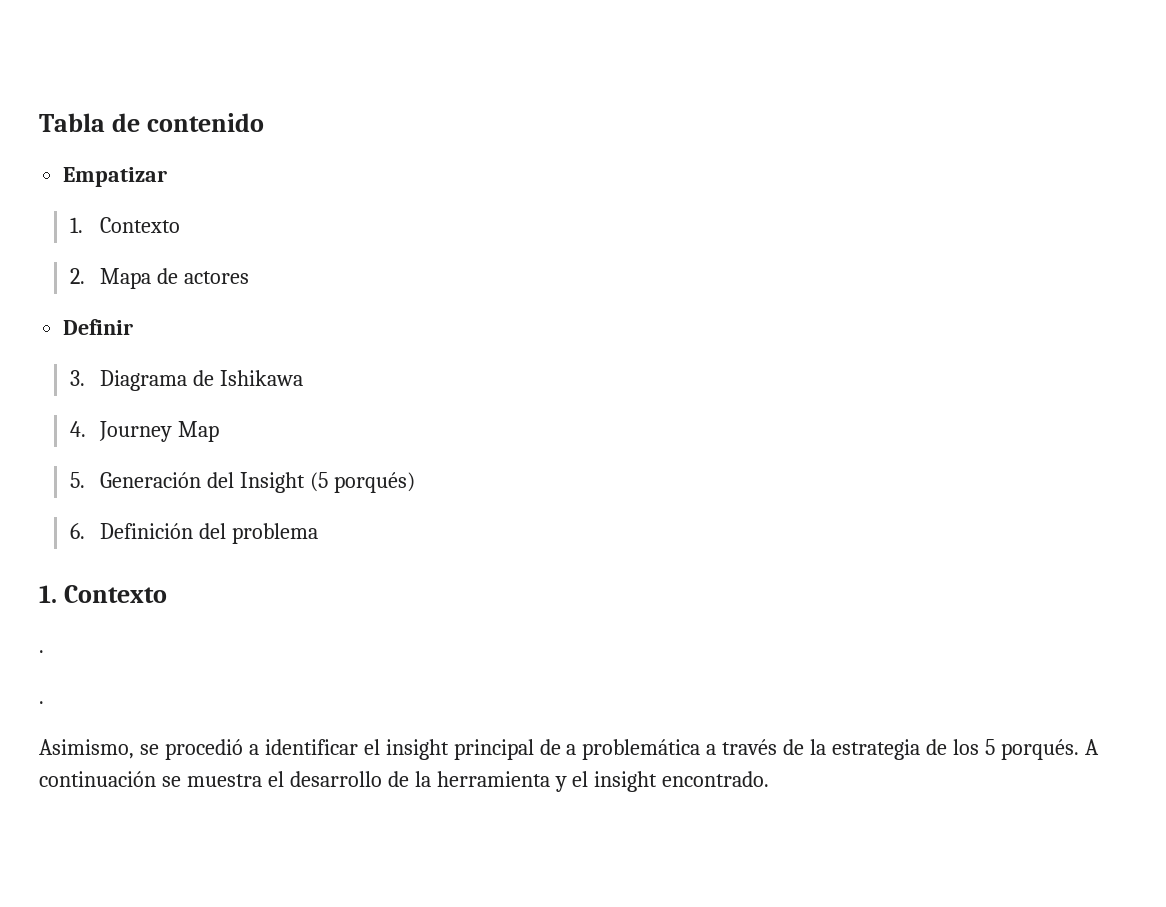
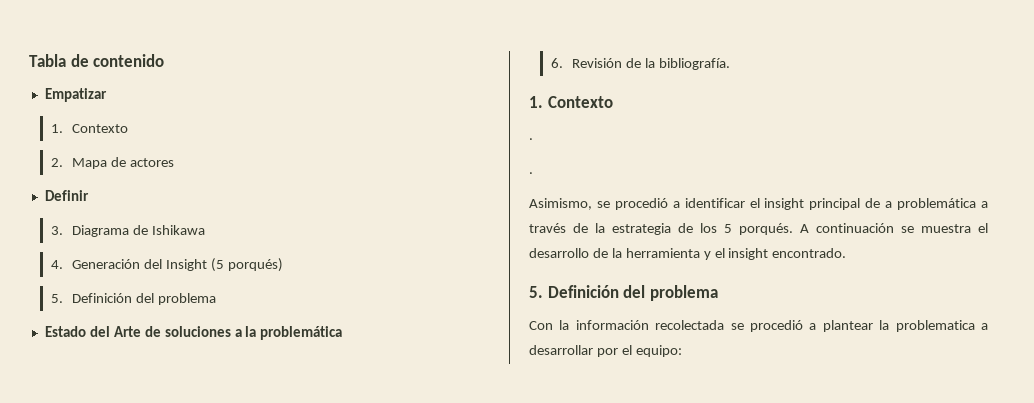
- 4. Journey Map
- 5. Generación del Insight (5 porqués)
- 6. Definición del problema
+ 4. Generación del Insight (5 porqués)
+ 5. Definición del problema
+ Estado del Arte de soluciones a la problemática
+ 6. Revisión de la bibliografía.
  A continuación se muestra el desarrollo de la herramienta y el insight encontrado.
+ 5. Definición del problema
+ Con la información recolectada se procedió a plantear la problematica a desarrollar por el equipo:

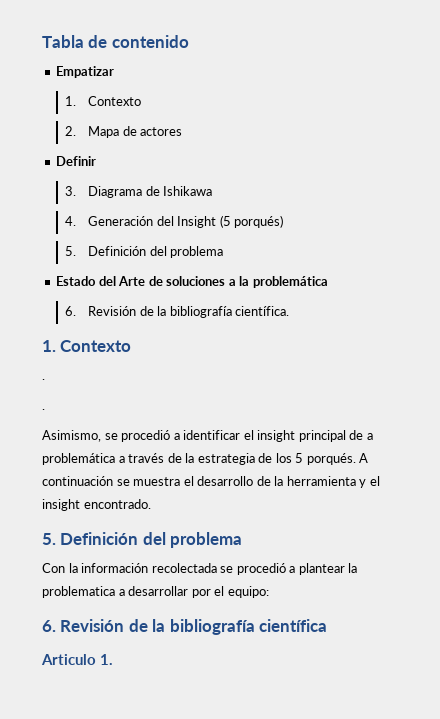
- 6. Revisión de la bibliografía.
+ 6. Revisión de la bibliografía científica.
+ 6. Revisión de la bibliografía científica
+ Articulo 1.

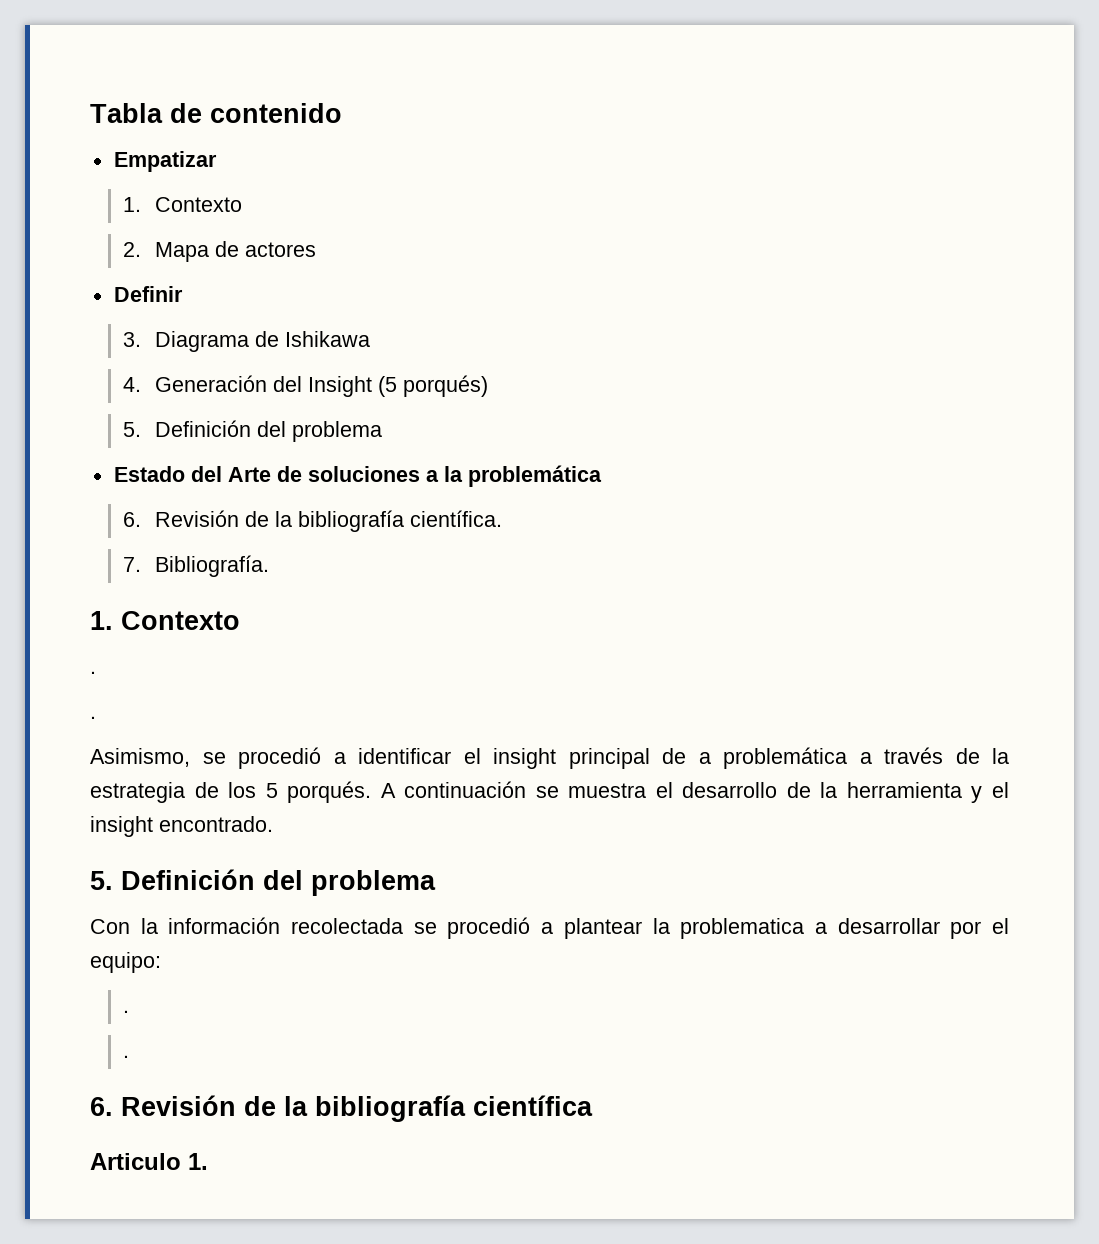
+ 7. Bibliografía.
  Con la información recolectada se procedió a plantear la problematica a desarrollar por el equipo:
+ .
+ .

